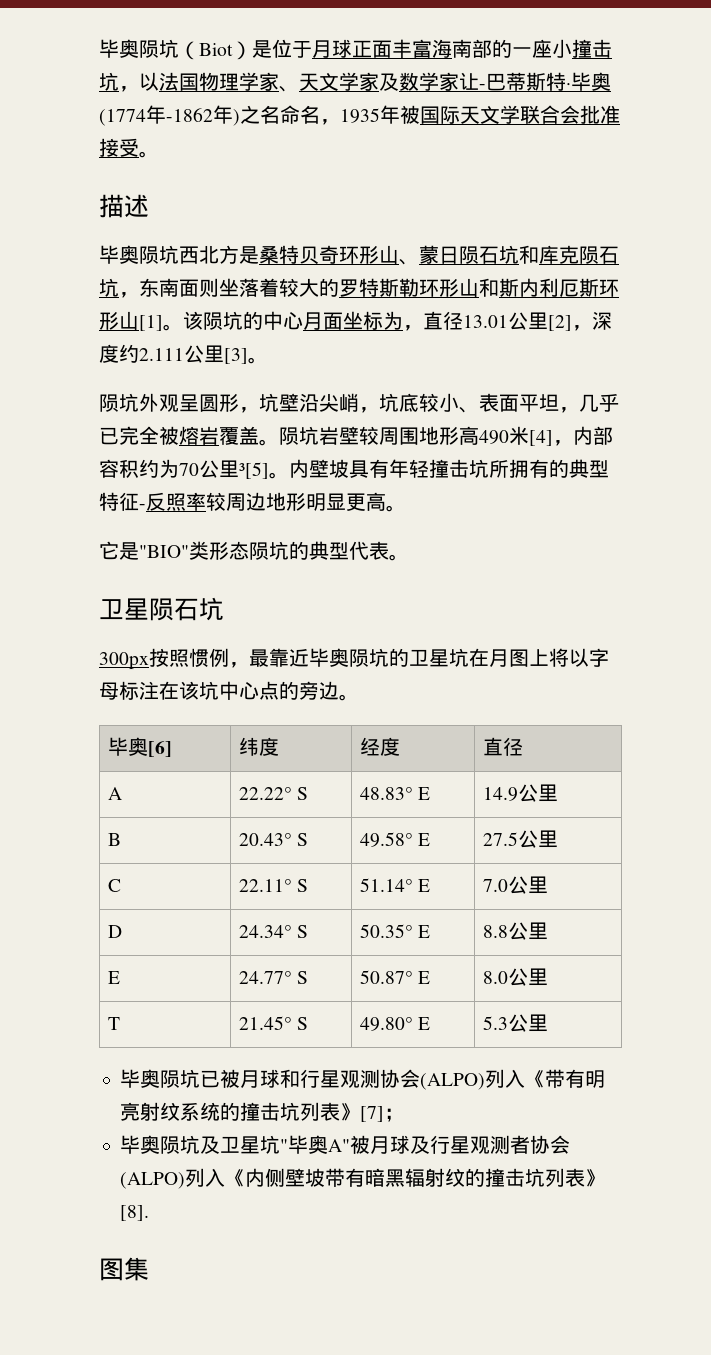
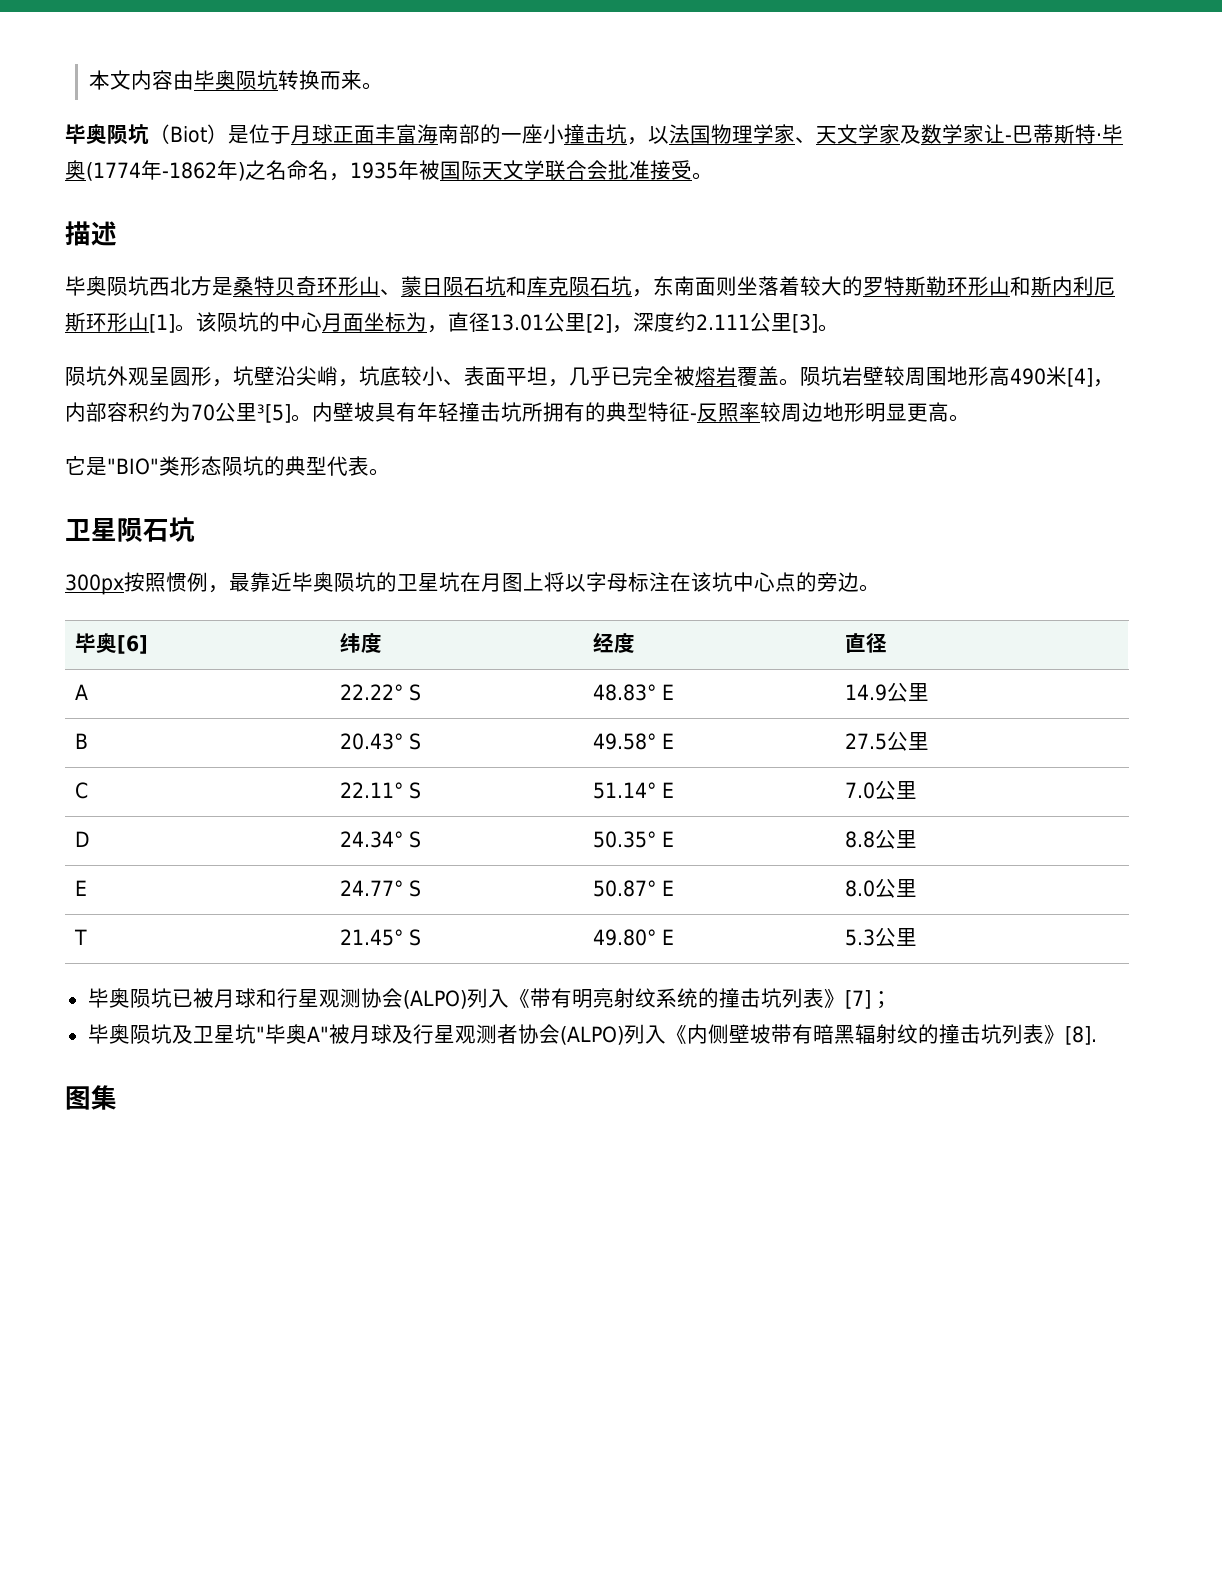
+ 本文内容由毕奥陨坑转换而来。

